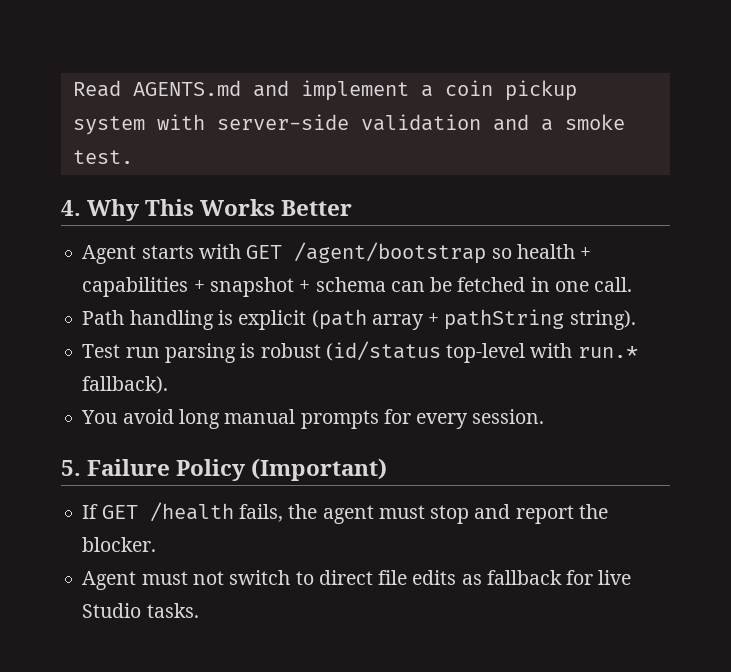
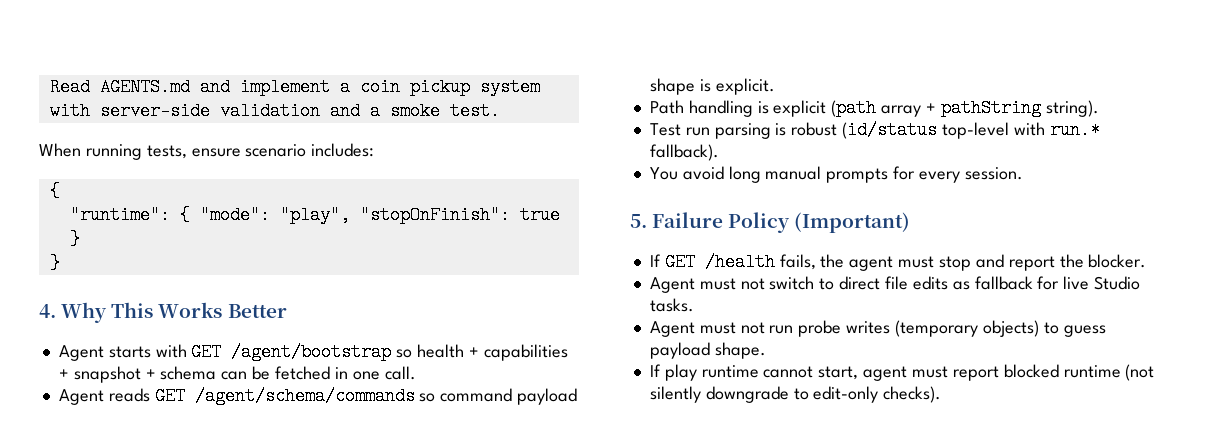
+ When running tests, ensure scenario includes:
+ {
+ "runtime": { "mode": "play", "stopOnFinish": true }
+ }
+ Agent reads GET /agent/schema/commands so command payload shape is explicit.
+ Agent must not run probe writes (temporary objects) to guess payload shape.
+ If play runtime cannot start, agent must report blocked runtime (not silently downgrade to edit-only checks).

